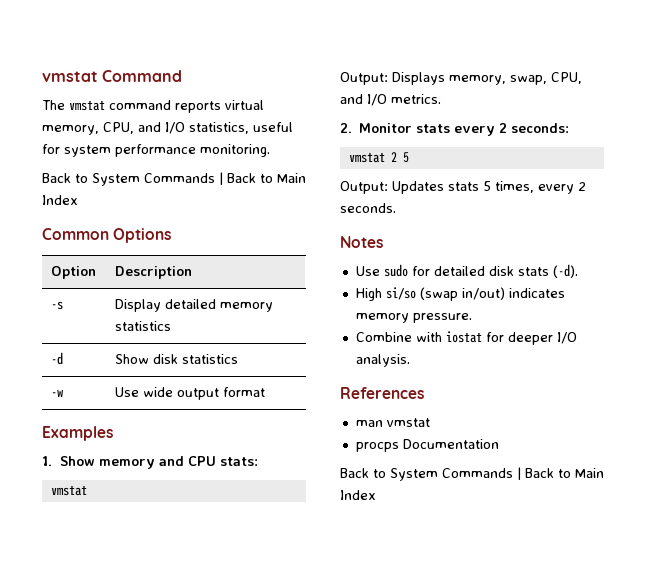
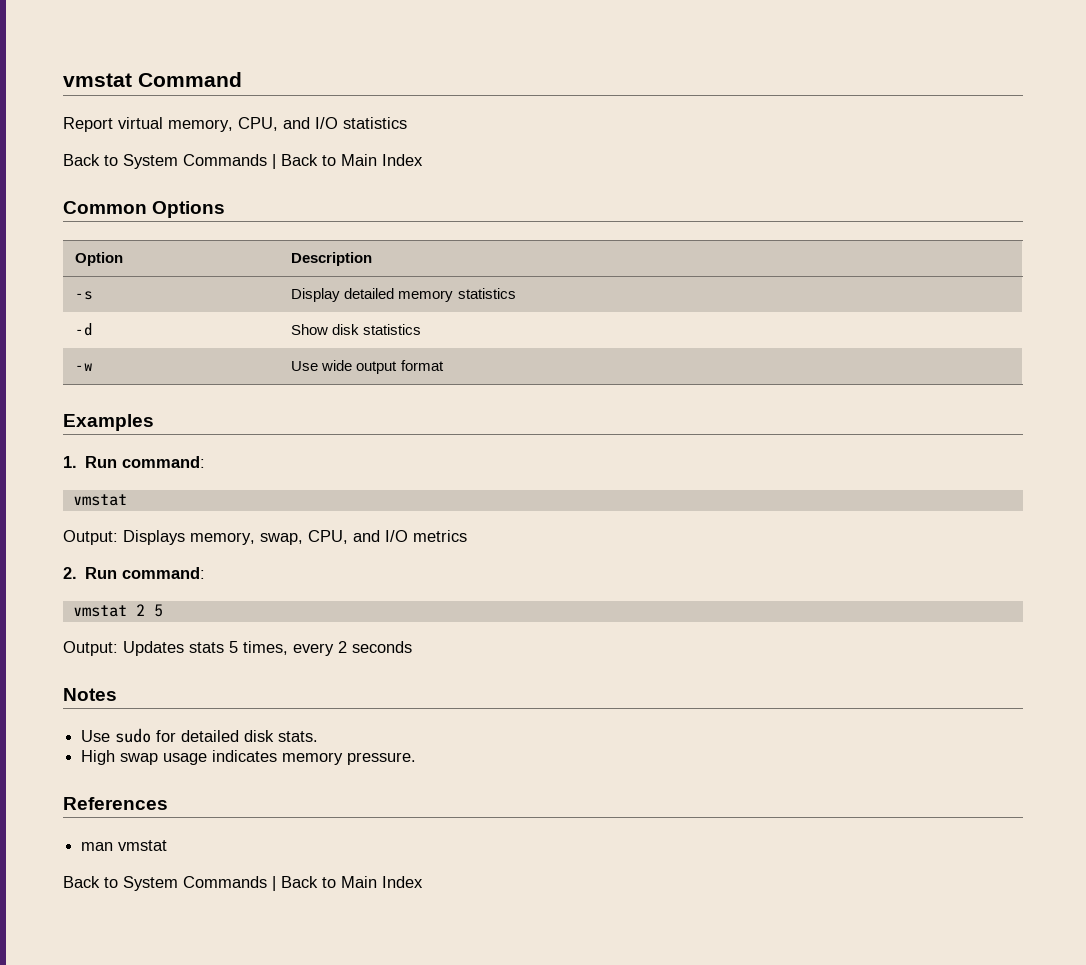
- The vmstat command reports virtual memory, CPU, and I/O statistics, useful for system performance monitoring.
+ Report virtual memory, CPU, and I/O statistics
- 1. Show memory and CPU stats:
+ 1. Run command:
- Output: Displays memory, swap, CPU, and I/O metrics.
+ Output: Displays memory, swap, CPU, and I/O metrics
- 2. Monitor stats every 2 seconds:
+ 2. Run command:
- Output: Updates stats 5 times, every 2 seconds.
+ Output: Updates stats 5 times, every 2 seconds
- Use sudo for detailed disk stats (-d).
+ Use sudo for detailed disk stats.
- High si/so (swap in/out) indicates memory pressure.
+ High swap usage indicates memory pressure.
- Combine with iostat for deeper I/O analysis.
- procps Documentation

